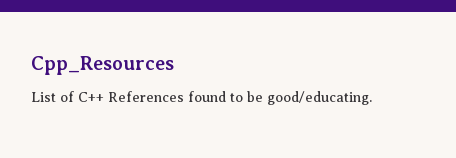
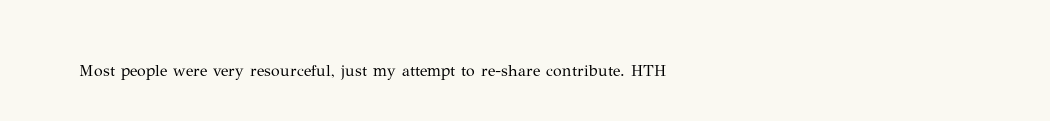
- Cpp_Resources
- List of C++ References found to be good/educating.
+ Most people were very resourceful, just my attempt to re-share contribute. HTH

